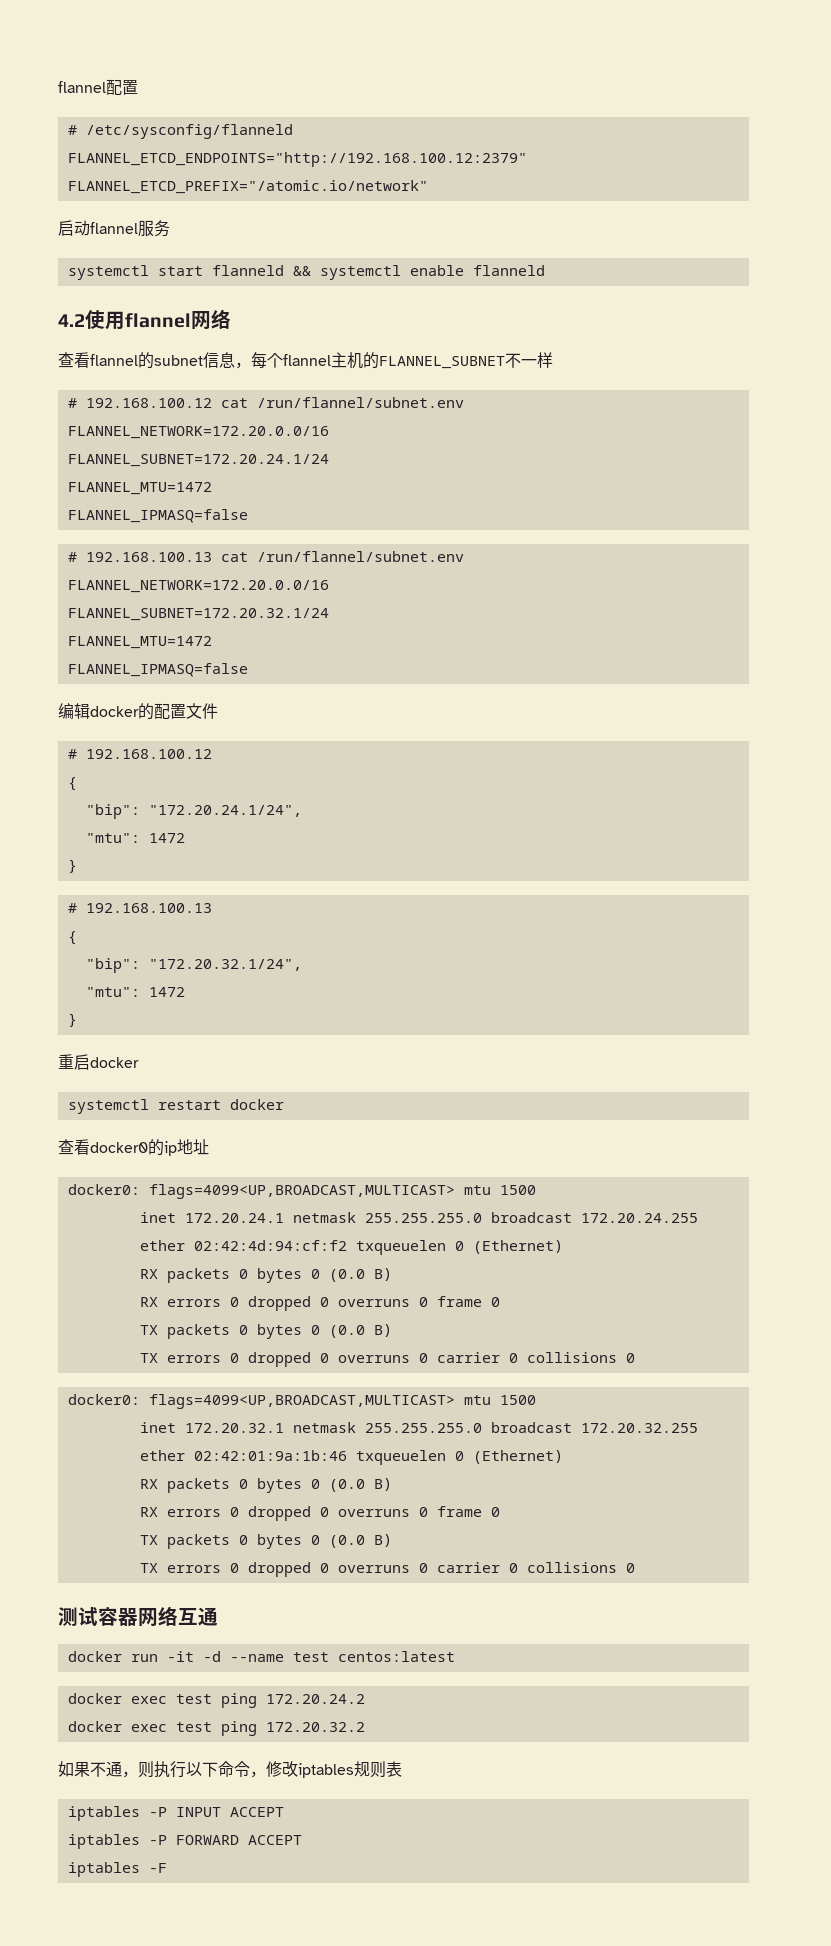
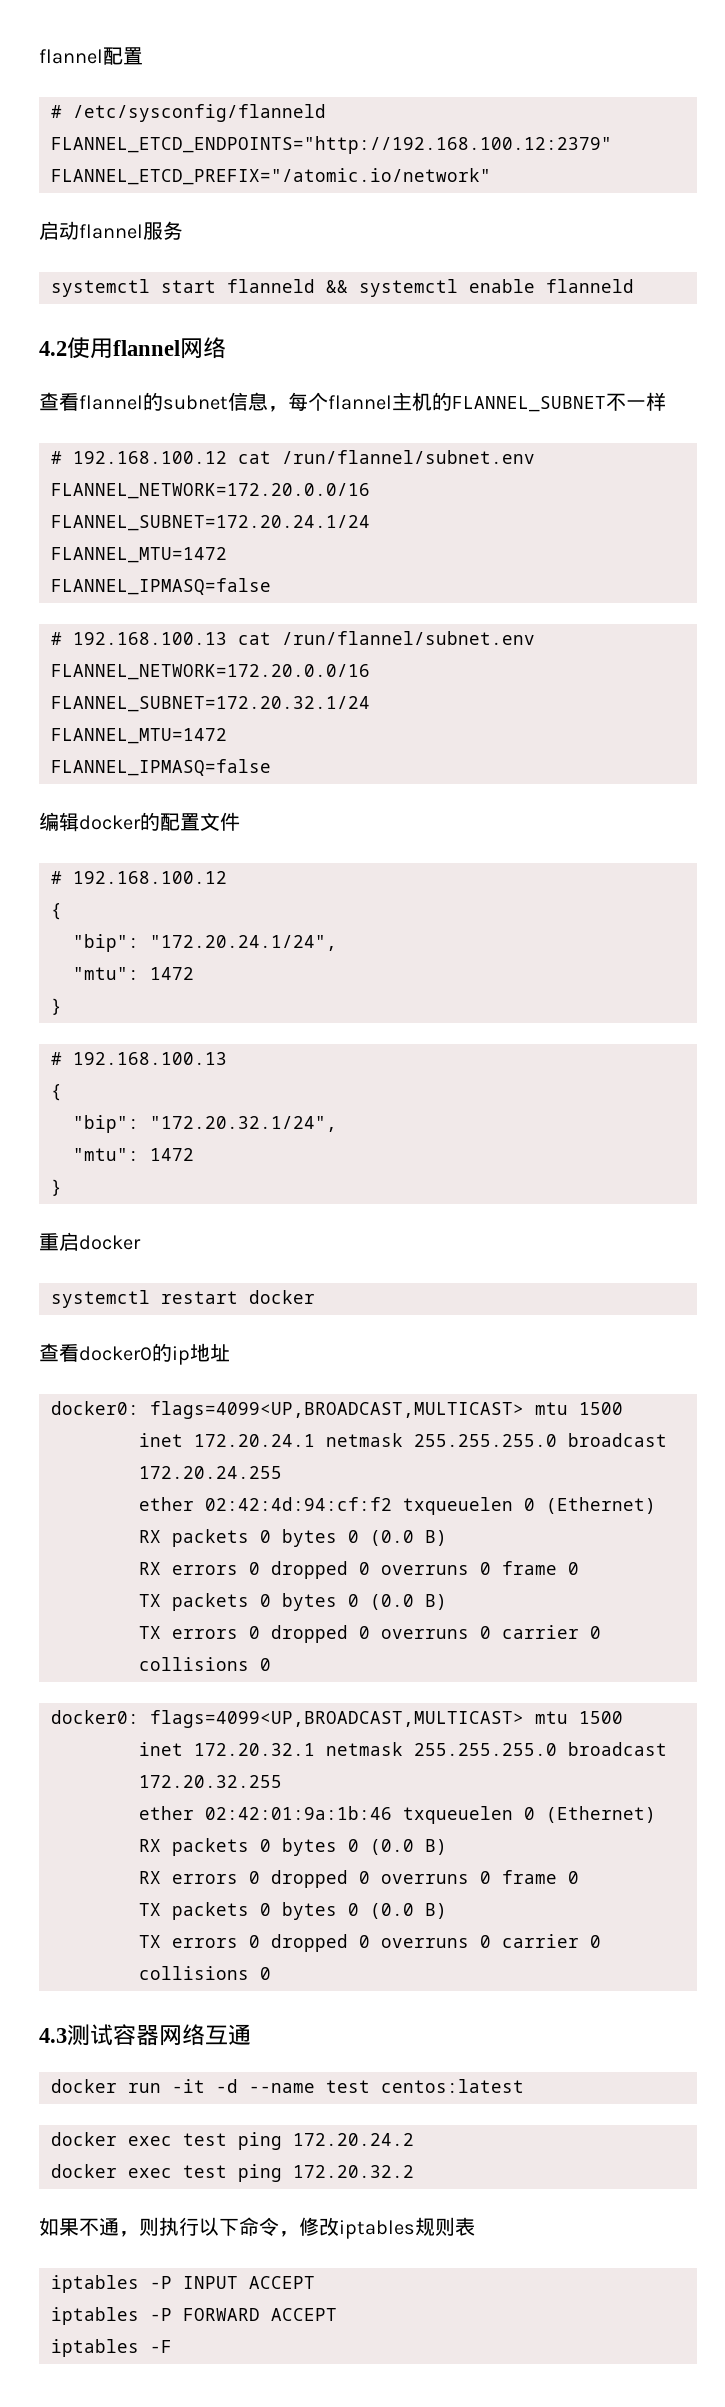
- 测试容器网络互通
+ 4.3测试容器网络互通

